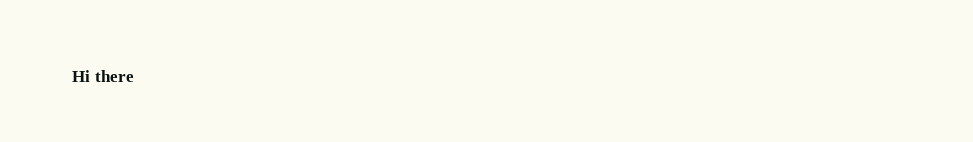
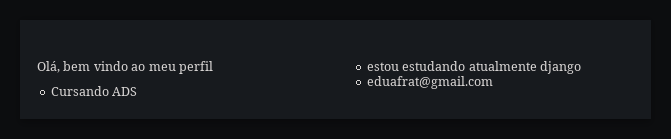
- Hi there
+ Olá, bem vindo ao meu perfil
+ Cursando ADS
+ estou estudando atualmente django
+ eduafrat@gmail.com

